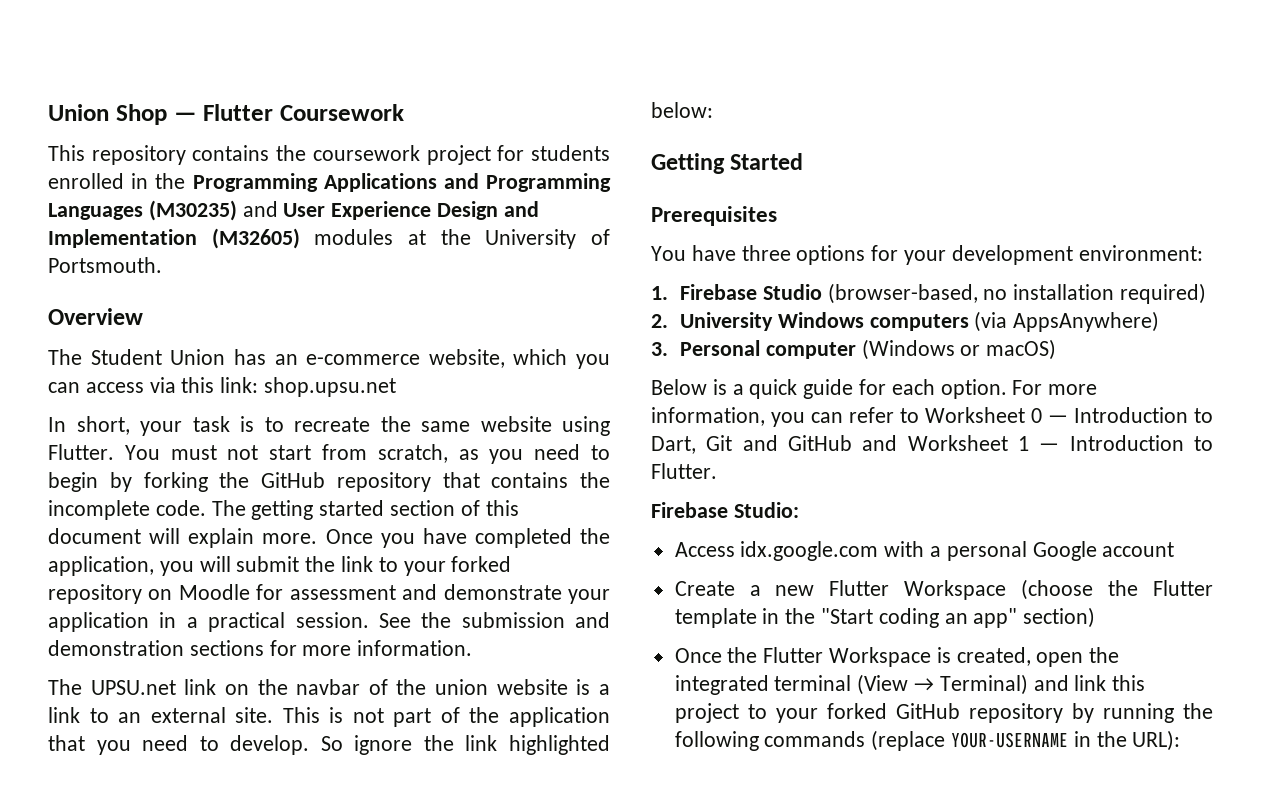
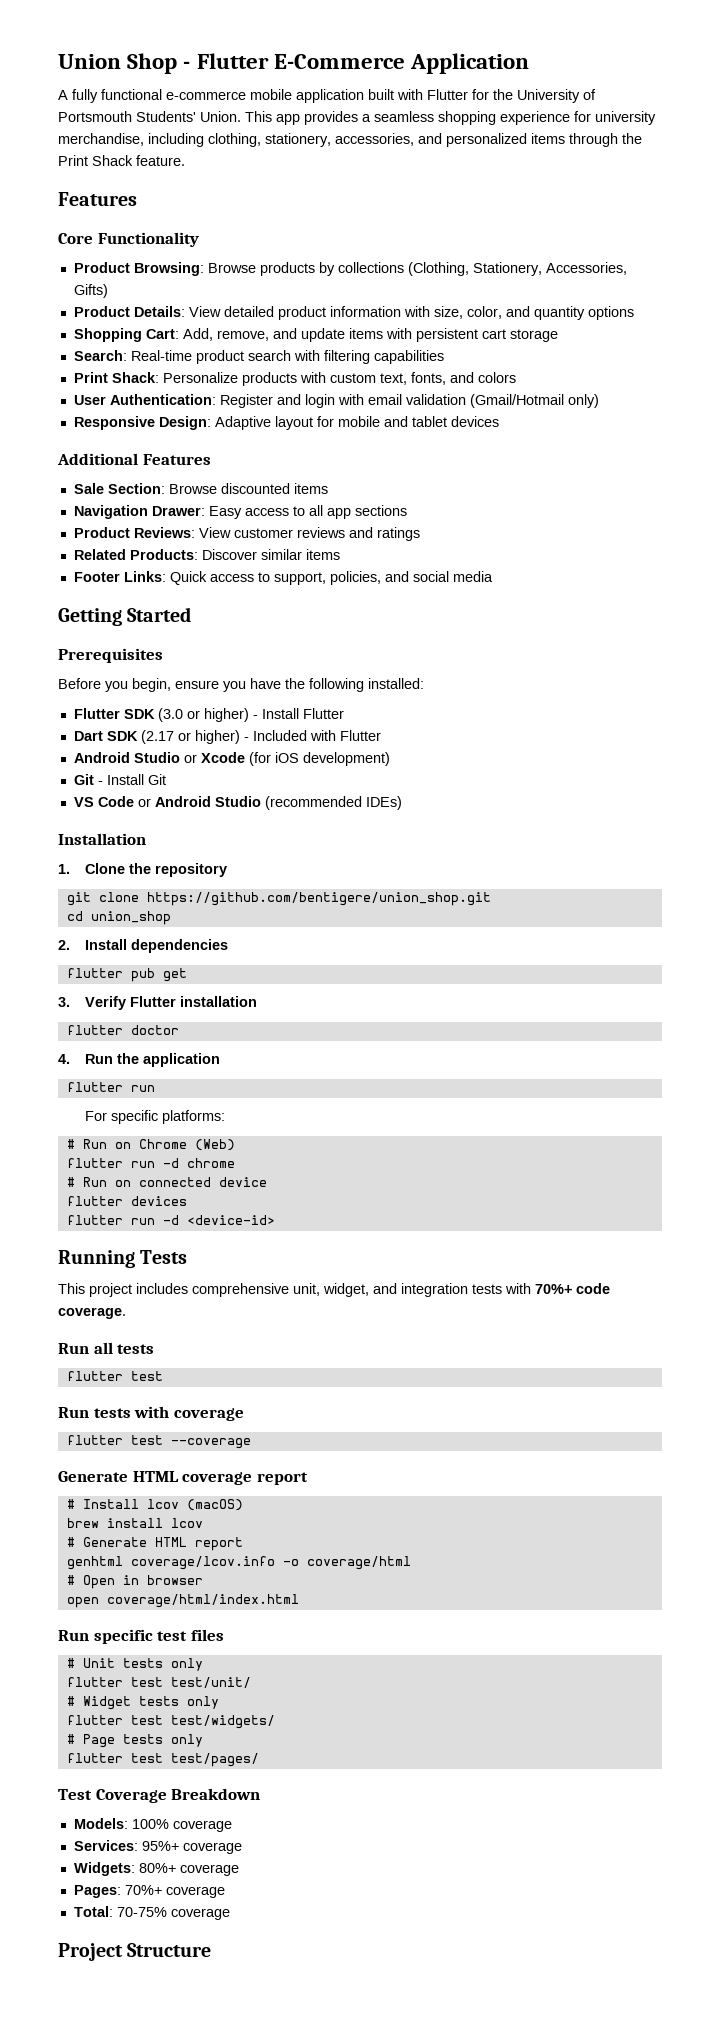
- Union Shop — Flutter Coursework
- This repository contains the coursework project for students enrolled in the Programming Applications and Programming Languages (M30235) and User Experience Design and Implementation (M32605) modules at the University of Portsmouth.
- Overview
- The Student Union has an e-commerce website, which you can access via this link: shop.upsu.net
- In short, your task is to recreate the same website using Flutter. You must not start from scratch, as you need to begin by forking the GitHub repository that contains the incomplete code. The getting started section of this document will explain more. Once you have completed the application, you will submit the link to your forked repository on Moodle for assessment and demonstrate your application in a practical session. See the submission and demonstration sections for more information.
- The UPSU.net link on the navbar of the union website is a link to an external site. This is not part of the application that you need to develop. So ignore the link highlighted below:
+ Union Shop - Flutter E-Commerce Application
+ A fully functional e-commerce mobile application built with Flutter for the University of Portsmouth Students' Union. This app provides a seamless shopping experience for university merchandise, including clothing, stationery, accessories, and personalized items through the Print Shack feature.
+ Features
+ Core Functionality
+ Product Browsing: Browse products by collections (Clothing, Stationery, Accessories, Gifts)
+ Product Details: View detailed product information with size, color, and quantity options
+ Shopping Cart: Add, remove, and update items with persistent cart storage
+ Search: Real-time product search with filtering capabilities
+ Print Shack: Personalize products with custom text, fonts, and colors
+ User Authentication: Register and login with email validation (Gmail/Hotmail only)
+ Responsive Design: Adaptive layout for mobile and tablet devices
+ Additional Features
+ Sale Section: Browse discounted items
+ Navigation Drawer: Easy access to all app sections
+ Product Reviews: View customer reviews and ratings
+ Related Products: Discover similar items
+ Footer Links: Quick access to support, policies, and social media
  Getting Started
  Prerequisites
- You have three options for your development environment:
- 1. Firebase Studio (browser-based, no installation required)
- 2. University Windows computers (via AppsAnywhere)
- 3. Personal computer (Windows or macOS)
- Below is a quick guide for each option. For more information, you can refer to Worksheet 0 — Introduction to Dart, Git and GitHub and Worksheet 1 — Introduction to Flutter.
- Firebase Studio:
- Access idx.google.com with a personal Google account
- Create a new Flutter Workspace (choose the Flutter template in the "Start coding an app" section)
- Once the Flutter Workspace is created, open the integrated terminal (View → Terminal) and link this project to your forked GitHub repository by running the following commands (replace YOUR-USERNAME in the URL):
+ Before you begin, ensure you have the following installed:
+ Flutter SDK (3.0 or higher) - Install Flutter
+ Dart SDK (2.17 or higher) - Included with Flutter
+ Android Studio or Xcode (for iOS development)
+ Git - Install Git
+ VS Code or Android Studio (recommended IDEs)
+ Installation
+ 1. Clone the repository
+ git clone https://github.com/bentigere/union_shop.git
+ cd union_shop
+ 2. Install dependencies
+ flutter pub get
+ 3. Verify Flutter installation
+ flutter doctor
+ 4. Run the application
+ flutter run
+ For specific platforms:
+ # Run on Chrome (Web)
+ flutter run -d chrome
+ # Run on connected device
+ flutter devices
+ flutter run -d <device-id>
+ Running Tests
+ This project includes comprehensive unit, widget, and integration tests with 70%+ code coverage.
+ Run all tests
+ flutter test
+ Run tests with coverage
+ flutter test --coverage
+ Generate HTML coverage report
+ # Install lcov (macOS)
+ brew install lcov
+ # Generate HTML report
+ genhtml coverage/lcov.info -o coverage/html
+ # Open in browser
+ open coverage/html/index.html
+ Run specific test files
+ # Unit tests only
+ flutter test test/unit/
+ # Widget tests only
+ flutter test test/widgets/
+ # Page tests only
+ flutter test test/pages/
+ Test Coverage Breakdown
+ Models: 100% coverage
+ Services: 95%+ coverage
+ Widgets: 80%+ coverage
+ Pages: 70%+ coverage
+ Total: 70-75% coverage
+ Project Structure

